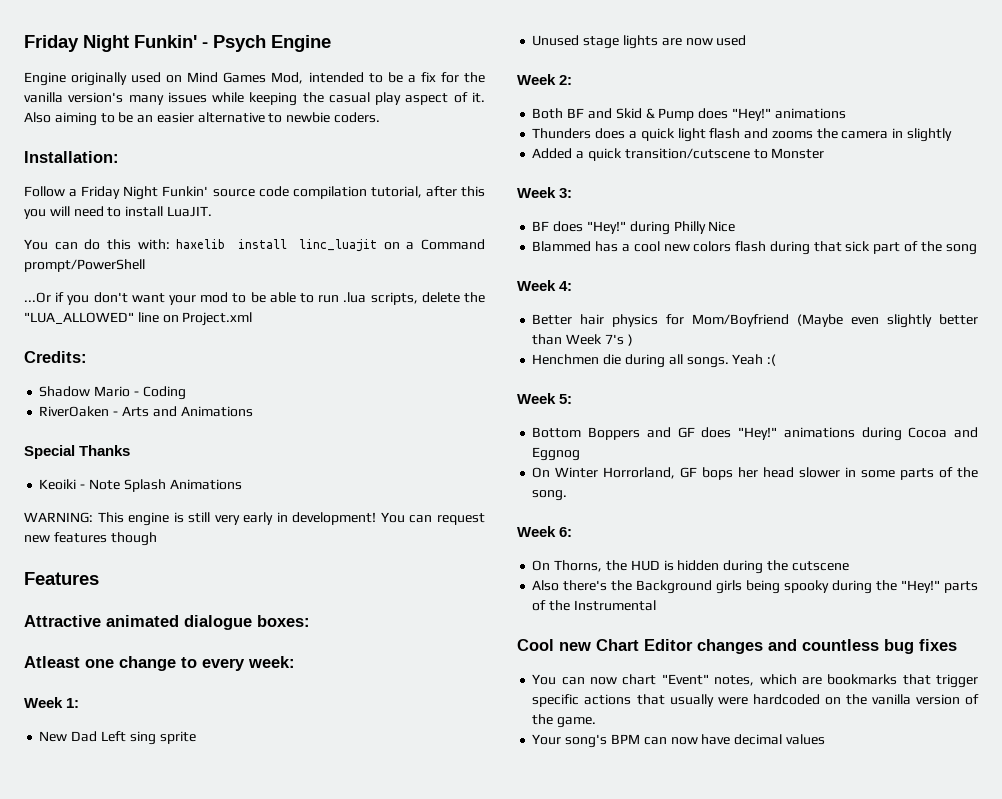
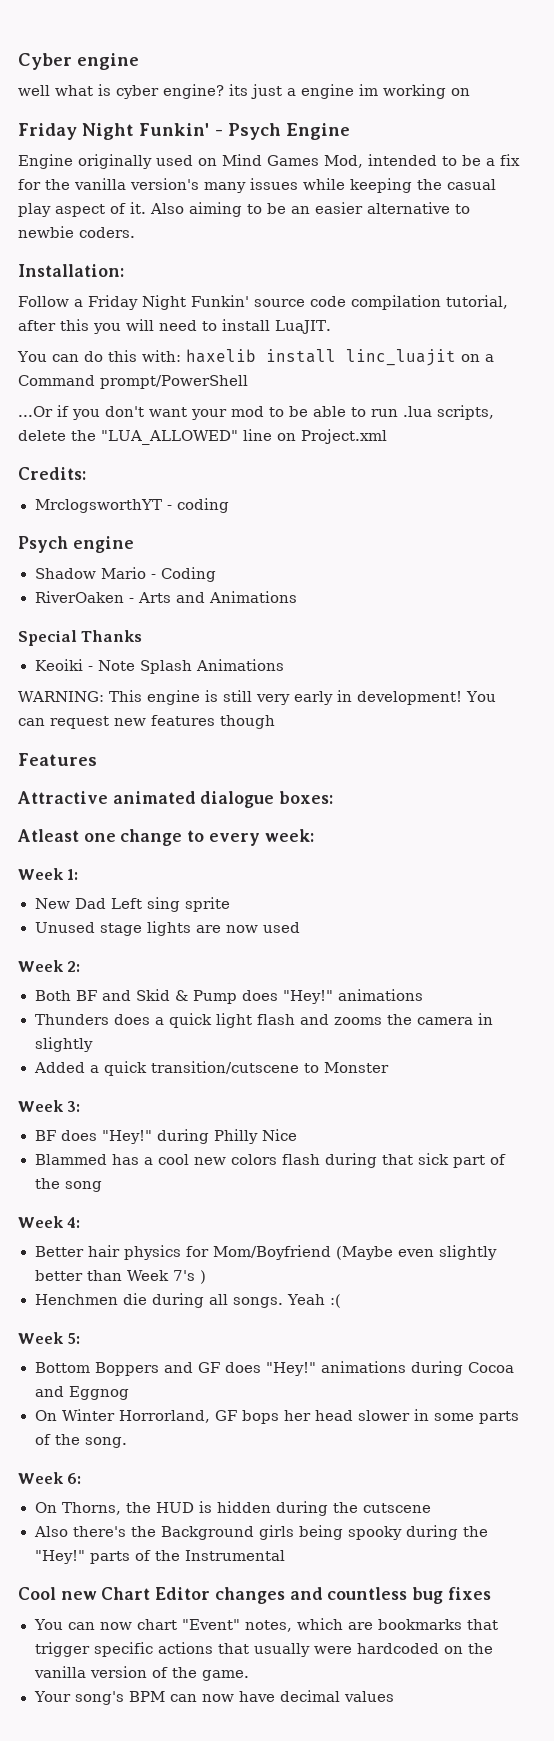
+ Cyber engine
+ well what is cyber engine? its just a engine im working on
+ MrclogsworthYT - coding
+ Psych engine

